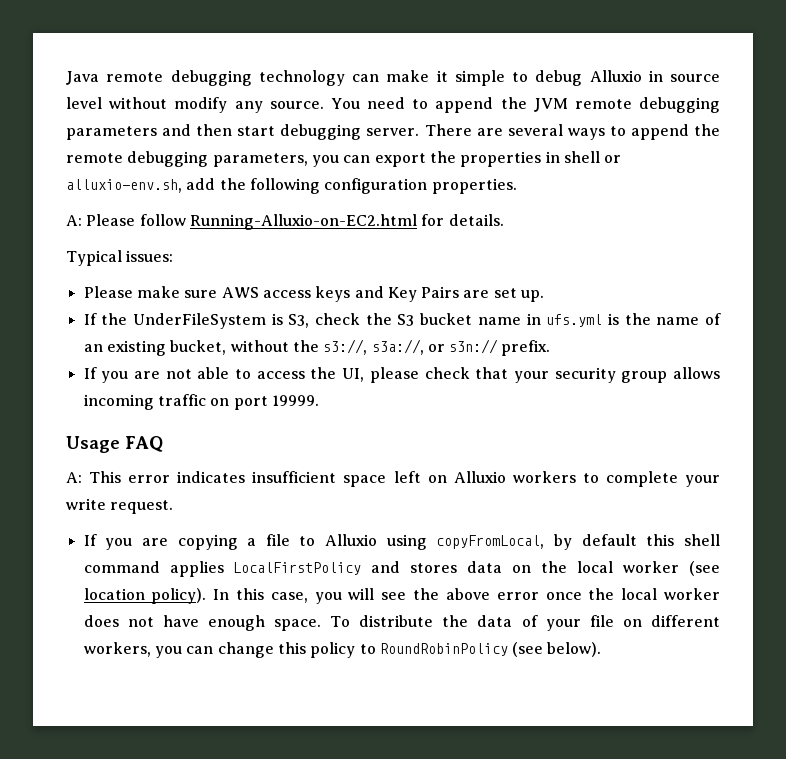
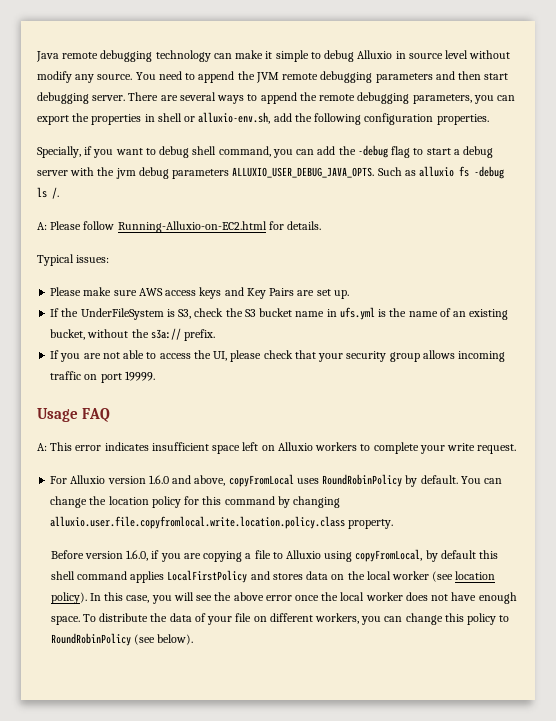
+ Specially, if you want to debug shell command, you can add the -debug flag to start a debug server with the jvm debug parameters ALLUXIO_USER_DEBUG_JAVA_OPTS. Such as alluxio fs -debug ls /.
- If the UnderFileSystem is S3, check the S3 bucket name in ufs.yml is the name of an existing bucket, without the s3://, s3a://, or s3n:// prefix.
+ If the UnderFileSystem is S3, check the S3 bucket name in ufs.yml is the name of an existing bucket, without the s3a:// prefix.
- If you are copying a file to Alluxio using copyFromLocal, by default this shell command applies LocalFirstPolicy and stores data on the local worker (see location policy).
+ For Alluxio version 1.6.0 and above, copyFromLocal uses RoundRobinPolicy by default. You can change the location policy for this command by changing alluxio.user.file.copyfromlocal.write.location.policy.class property.
+ Before version 1.6.0, if you are copying a file to Alluxio using copyFromLocal, by default this shell command applies LocalFirstPolicy and stores data on the local worker (see location policy).

